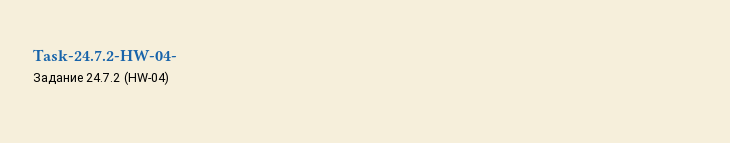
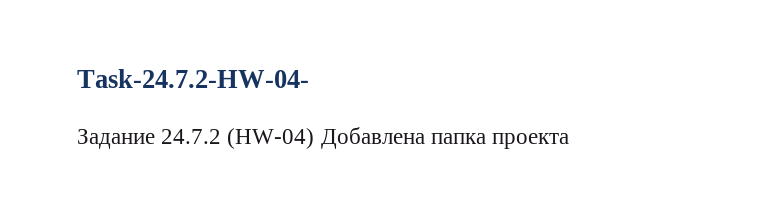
- Задание 24.7.2 (HW-04)
+ Задание 24.7.2 (HW-04) Добавлена папка проекта

